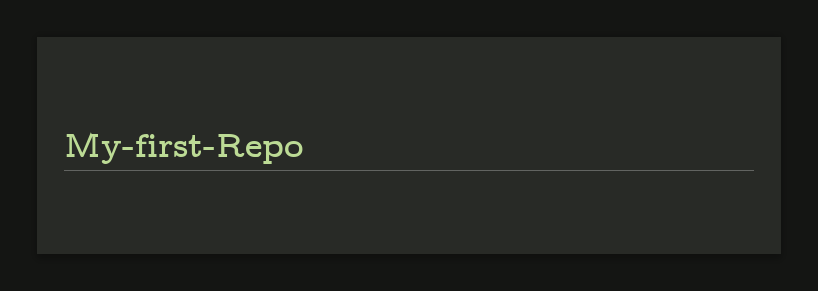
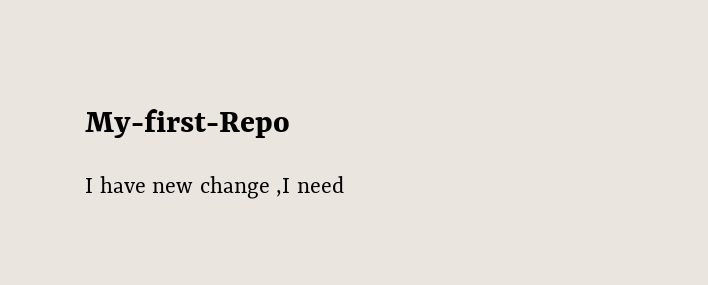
+ I have new change ,I need

